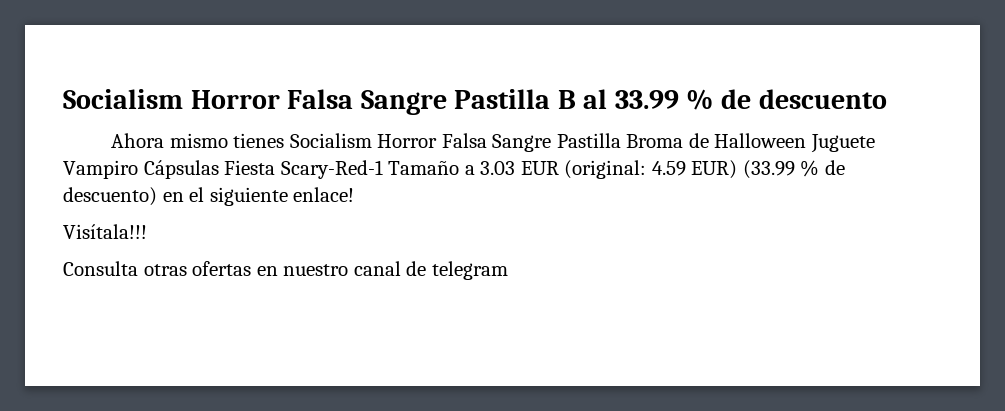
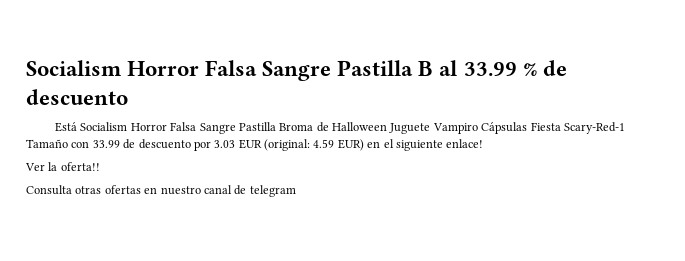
- Ahora mismo tienes Socialism Horror Falsa Sangre Pastilla Broma de Halloween Juguete Vampiro Cápsulas Fiesta Scary-Red-1 Tamaño a 3.03 EUR (original: 4.59 EUR) (33.99 % de descuento) en el siguiente enlace!
+ Está Socialism Horror Falsa Sangre Pastilla Broma de Halloween Juguete Vampiro Cápsulas Fiesta Scary-Red-1 Tamaño con 33.99 de descuento por 3.03 EUR (original: 4.59 EUR) en el siguiente enlace!
- Visítala!!!
+ Ver la oferta!!

